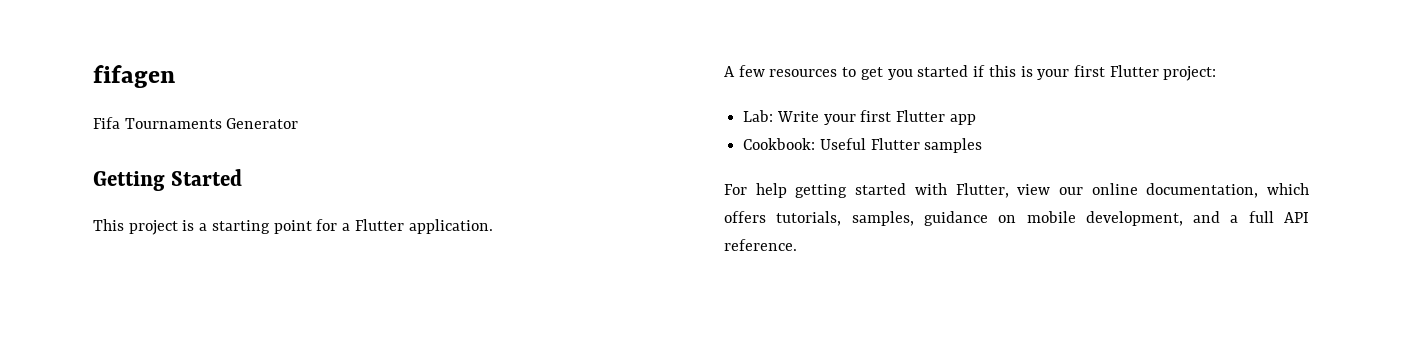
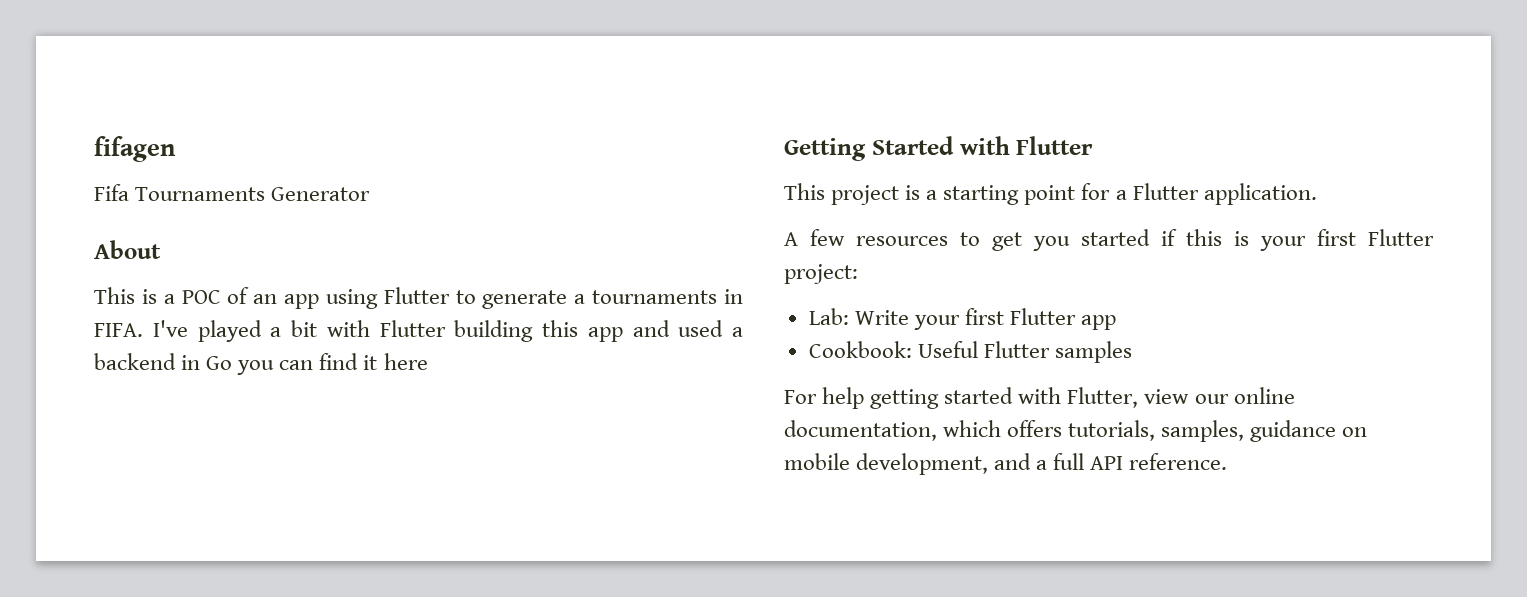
+ About
+ This is a POC of an app using Flutter to generate a tournaments in FIFA. I've played a bit with Flutter building this app and used a backend in Go you can find it here
- Getting Started
+ Getting Started with Flutter

